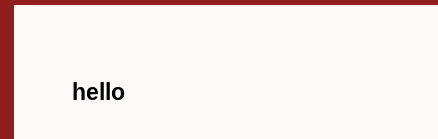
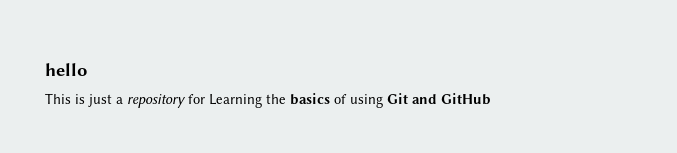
+ This is just a repository for Learning the basics of using Git and GitHub

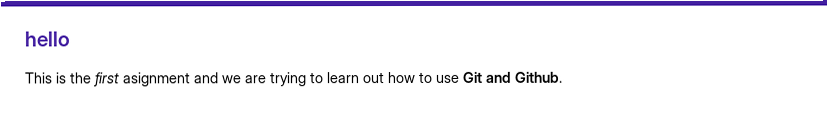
- This is just a repository for Learning the basics of using Git and GitHub
+ This is the first asignment and we are trying to learn out how to use Git and Github.

